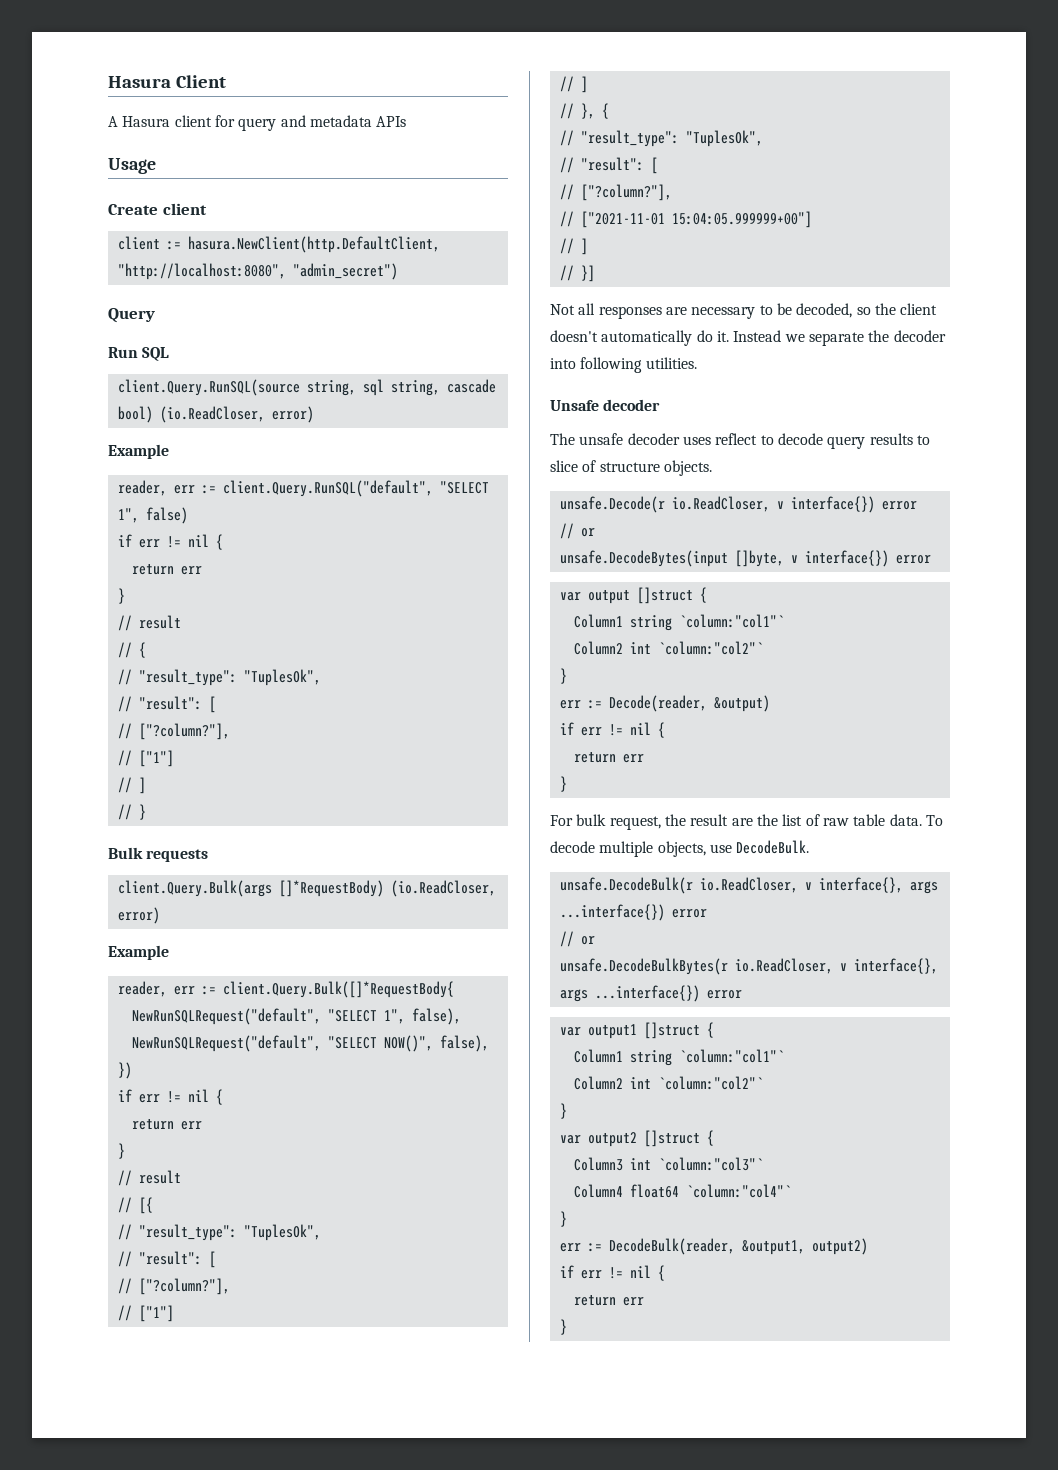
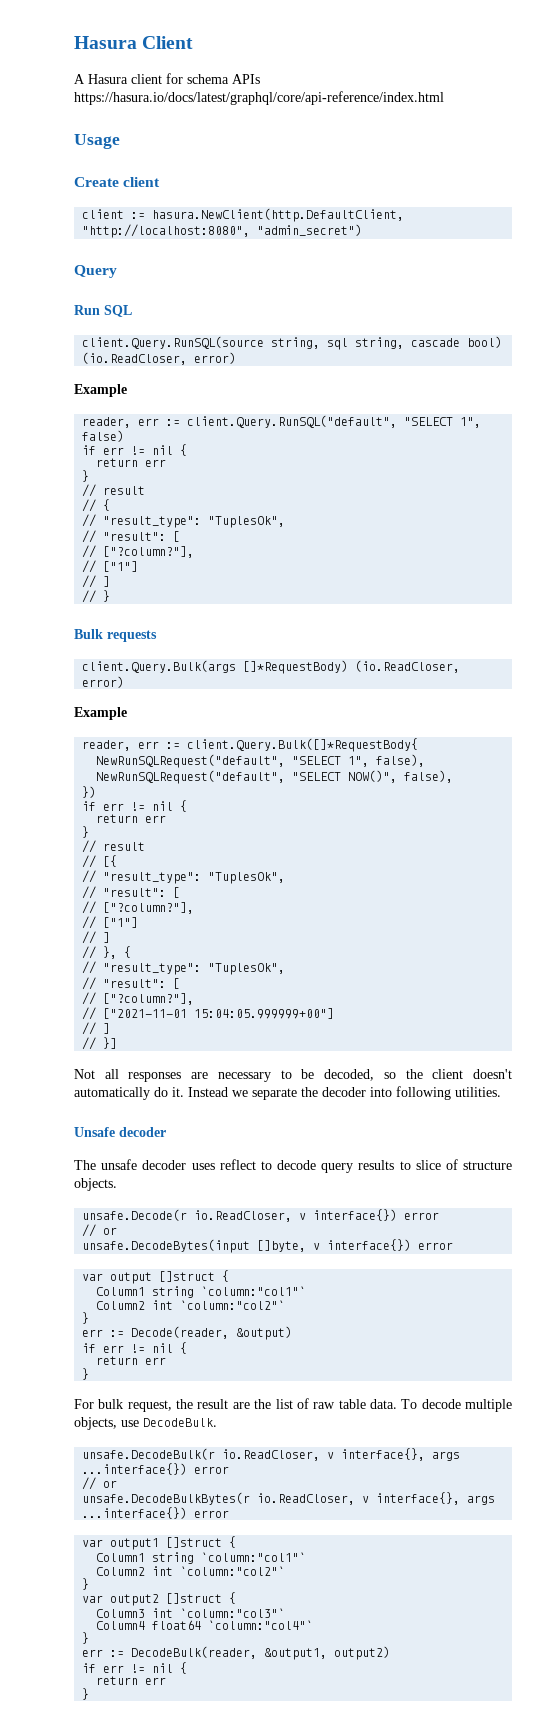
- A Hasura client for query and metadata APIs
+ A Hasura client for schema APIs https://hasura.io/docs/latest/graphql/core/api-reference/index.html

